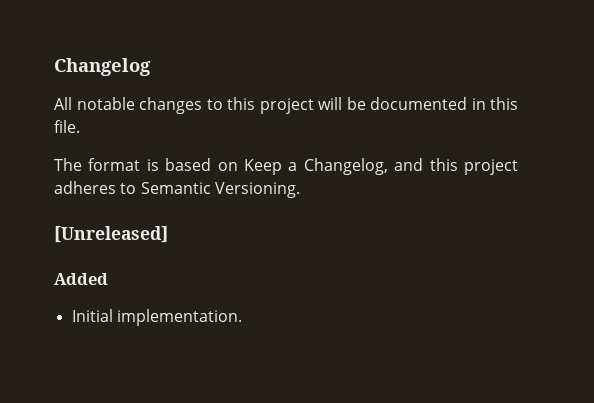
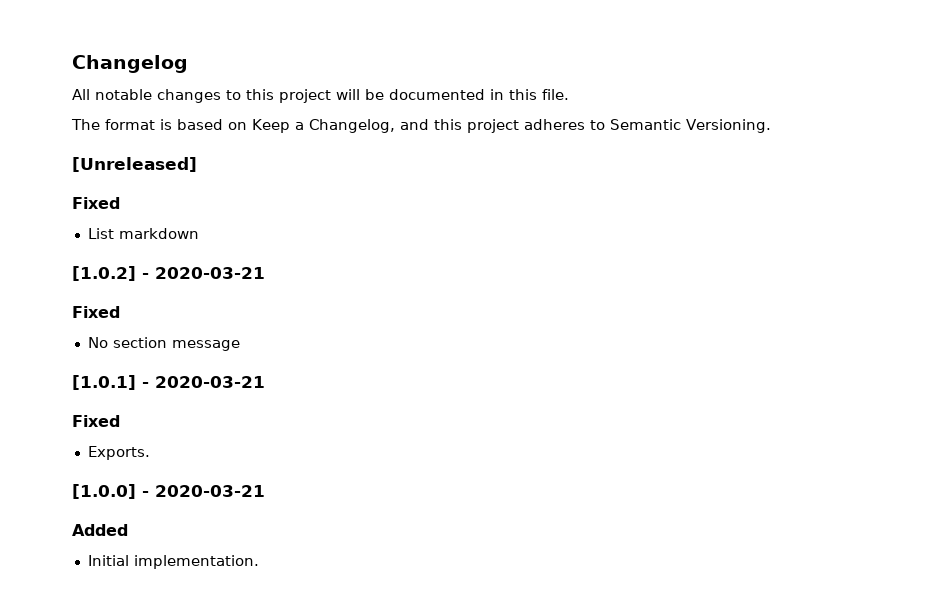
  [Unreleased]
+ Fixed
+ List markdown
+ [1.0.2] - 2020-03-21
+ Fixed
+ No section message
+ [1.0.1] - 2020-03-21
+ Fixed
+ Exports.
+ [1.0.0] - 2020-03-21

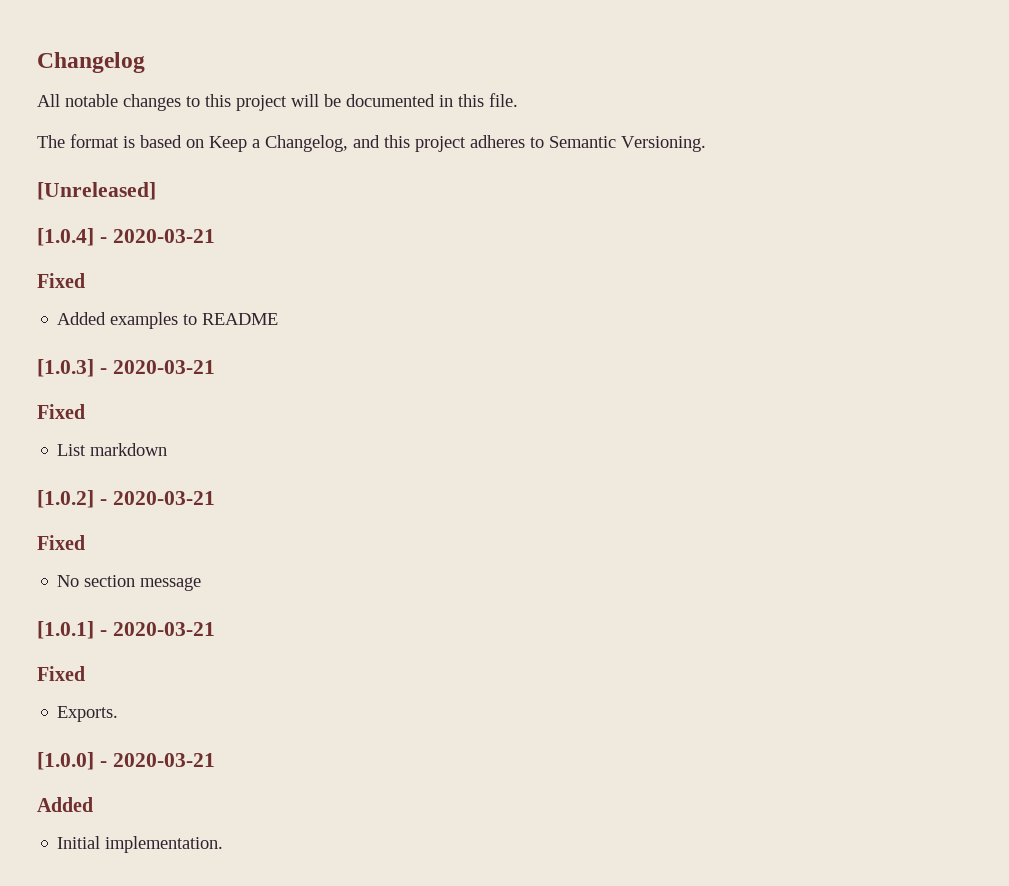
+ [1.0.4] - 2020-03-21
+ Fixed
+ Added examples to README
+ [1.0.3] - 2020-03-21

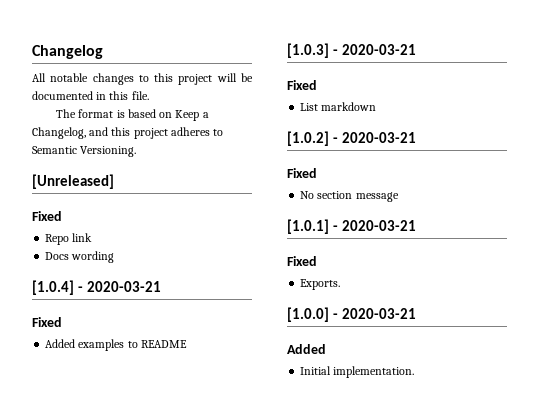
  [Unreleased]
+ Fixed
+ Repo link
+ Docs wording

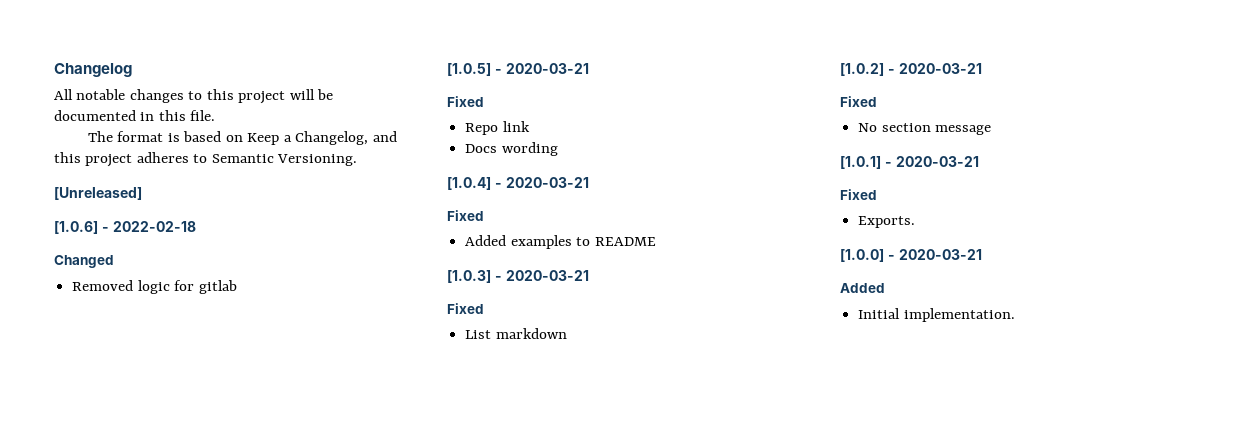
+ [1.0.6] - 2022-02-18
+ Changed
+ Removed logic for gitlab
+ [1.0.5] - 2020-03-21

